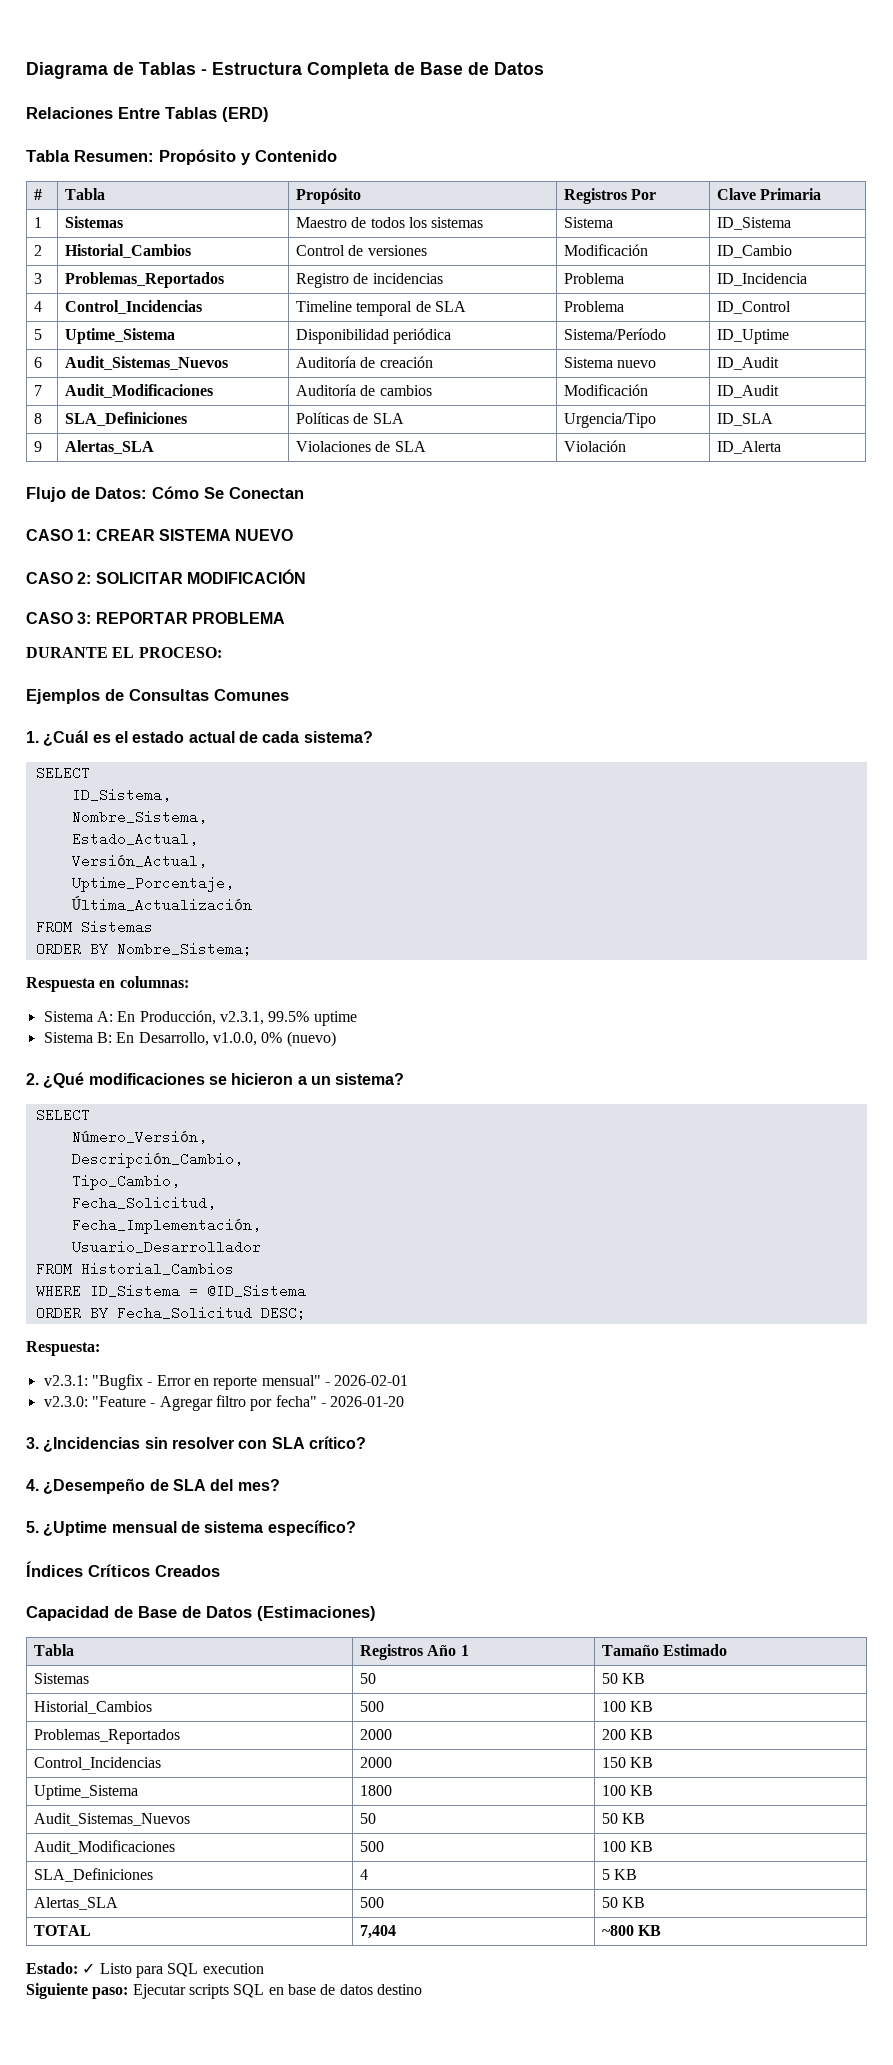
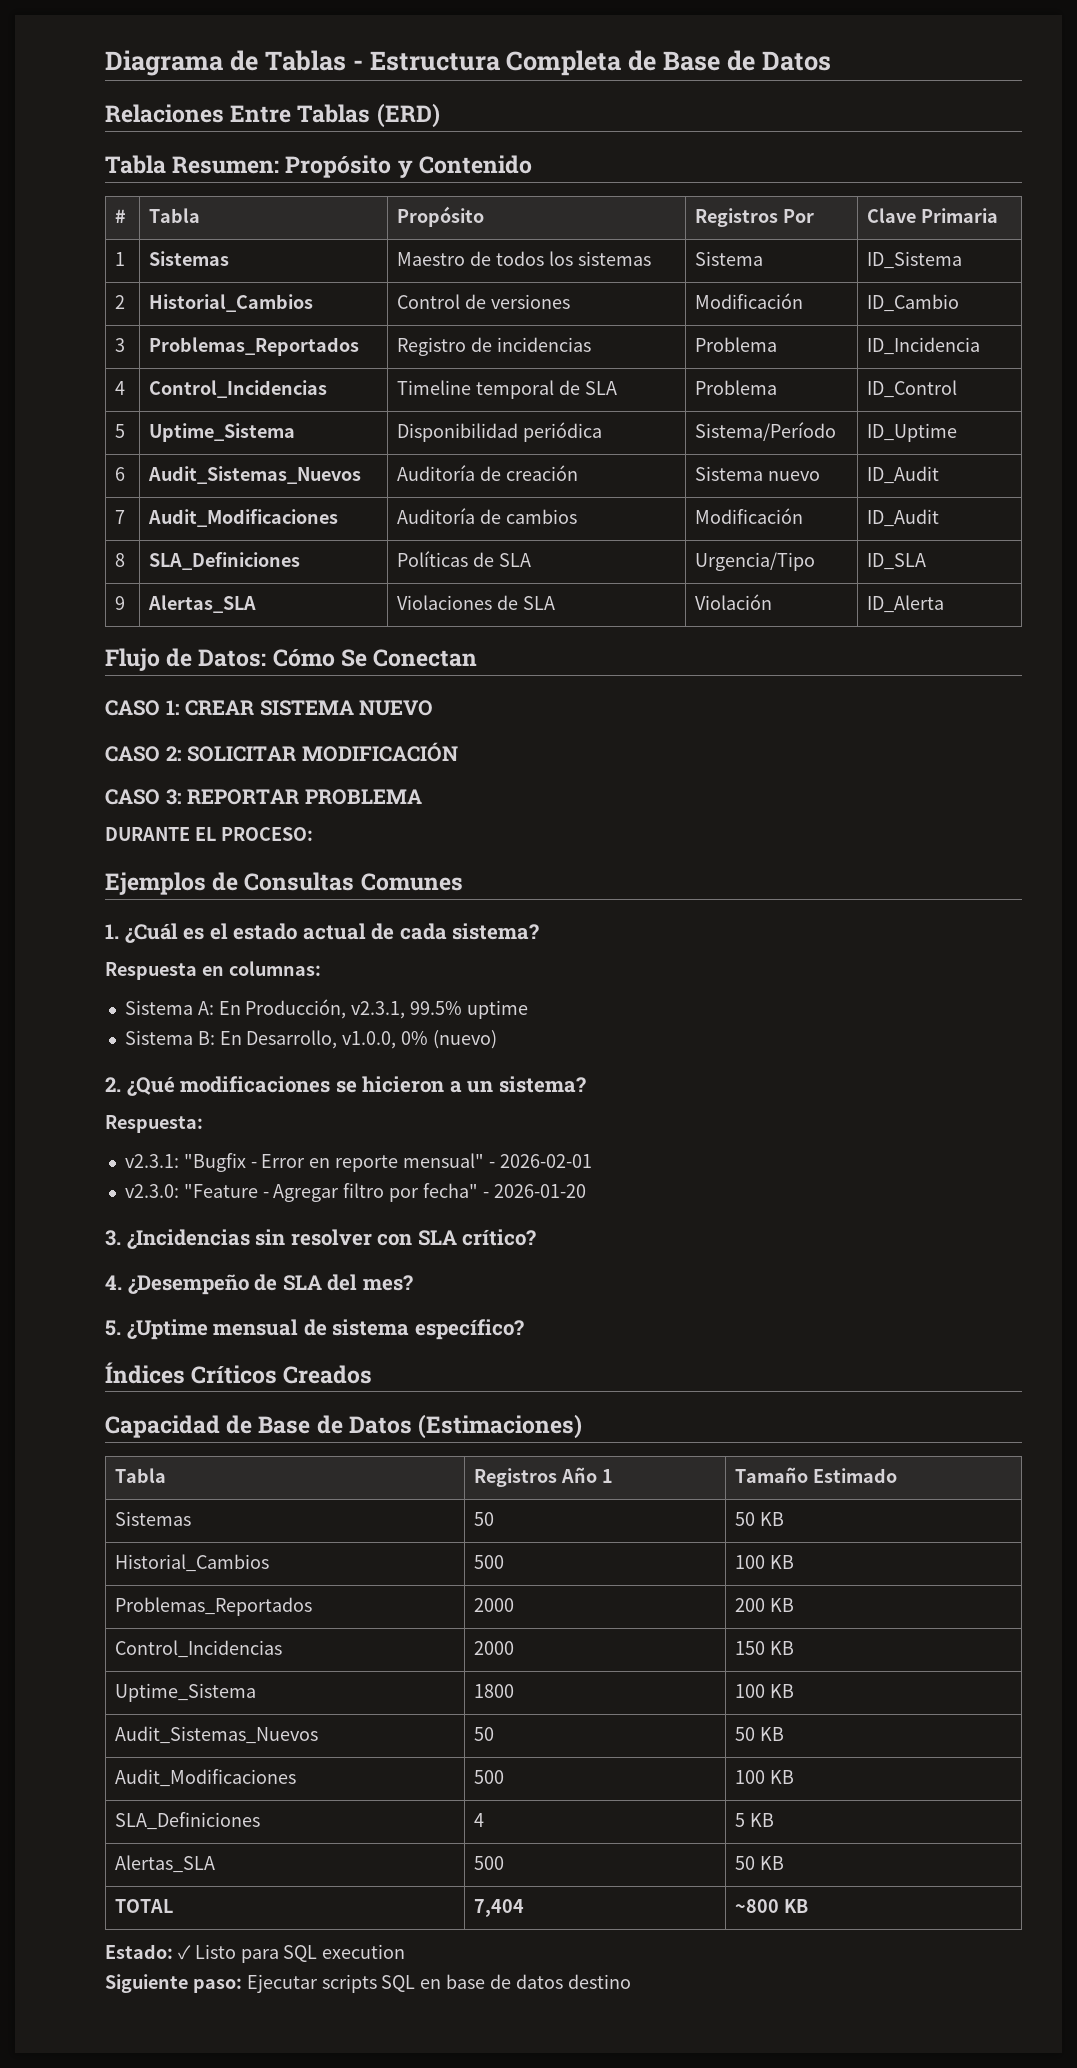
  1. ¿Cuál es el estado actual de cada sistema?
- SELECT
- ID_Sistema,
- Nombre_Sistema,
- Estado_Actual,
- Versión_Actual,
- Uptime_Porcentaje,
- Última_Actualización
- FROM Sistemas
- ORDER BY Nombre_Sistema;
  2. ¿Qué modificaciones se hicieron a un sistema?
- SELECT
- Número_Versión,
- Descripción_Cambio,
- Tipo_Cambio,
- Fecha_Solicitud,
- Fecha_Implementación,
- Usuario_Desarrollador
- FROM Historial_Cambios
- WHERE ID_Sistema = @ID_Sistema
- ORDER BY Fecha_Solicitud DESC;

